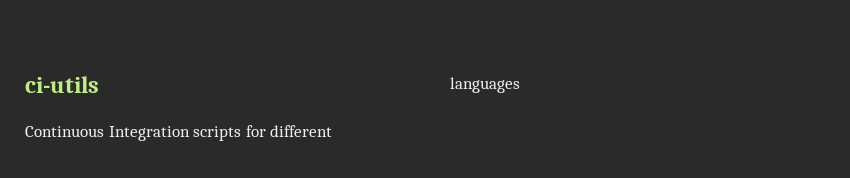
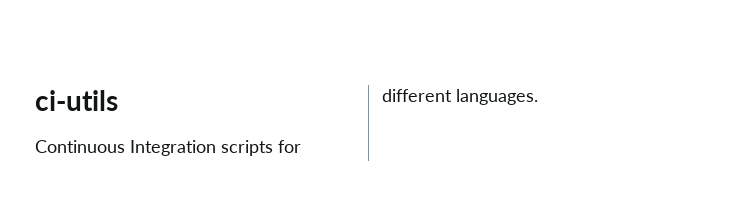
- Continuous Integration scripts for different languages
+ Continuous Integration scripts for different languages.

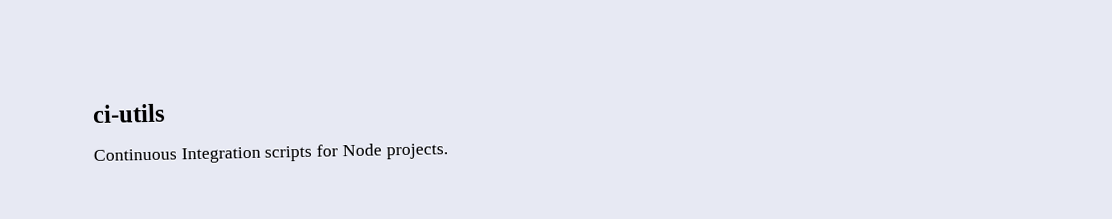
- Continuous Integration scripts for different languages.
+ Continuous Integration scripts for Node projects.

